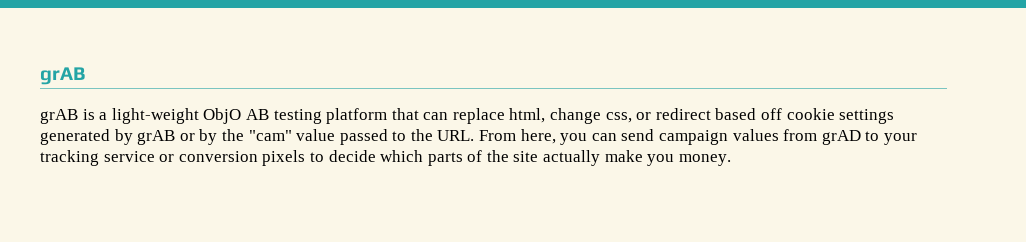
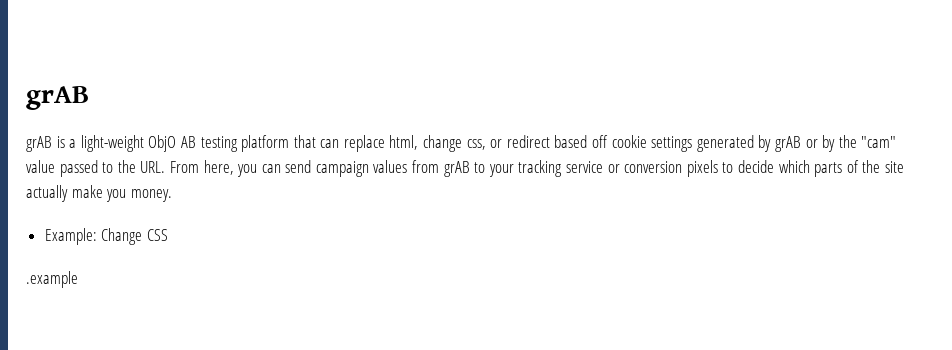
- grAB is a light-weight ObjO AB testing platform that can replace html, change css, or redirect based off cookie settings generated by grAB or by the "cam" value passed to the URL. From here, you can send campaign values from grAD to your tracking service or conversion pixels to decide which parts of the site actually make you money.
+ grAB is a light-weight ObjO AB testing platform that can replace html, change css, or redirect based off cookie settings generated by grAB or by the "cam" value passed to the URL. From here, you can send campaign values from grAB to your tracking service or conversion pixels to decide which parts of the site actually make you money.
+ Example: Change CSS
+ .example

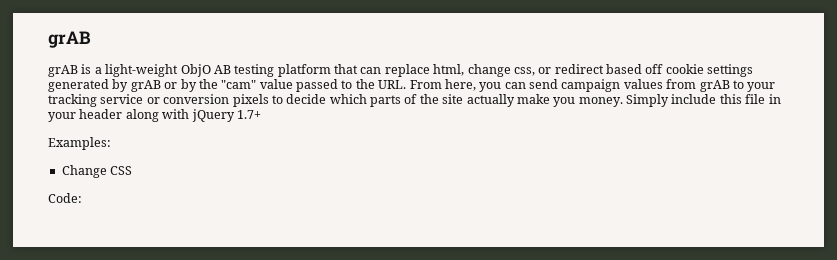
- grAB is a light-weight ObjO AB testing platform that can replace html, change css, or redirect based off cookie settings generated by grAB or by the "cam" value passed to the URL. From here, you can send campaign values from grAB to your tracking service or conversion pixels to decide which parts of the site actually make you money.
- Example: Change CSS
+ grAB is a light-weight ObjO AB testing platform that can replace html, change css, or redirect based off cookie settings generated by grAB or by the "cam" value passed to the URL. From here, you can send campaign values from grAB to your tracking service or conversion pixels to decide which parts of the site actually make you money. Simply include this file in your header along with jQuery 1.7+
+ Examples:
+ Change CSS
- .example
+ Code:

